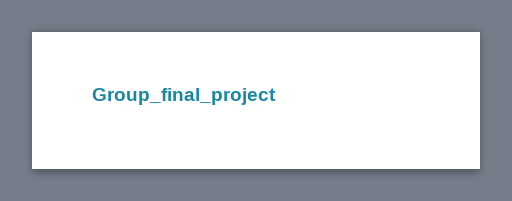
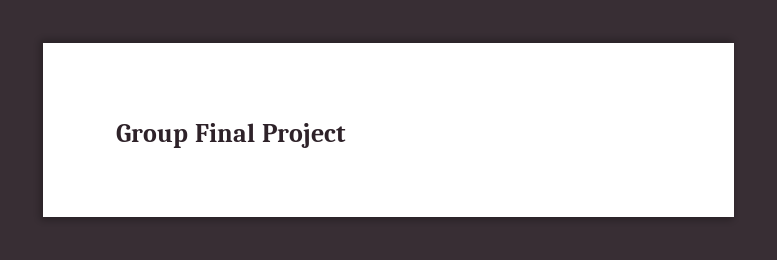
- Group_final_project
+ Group Final Project

